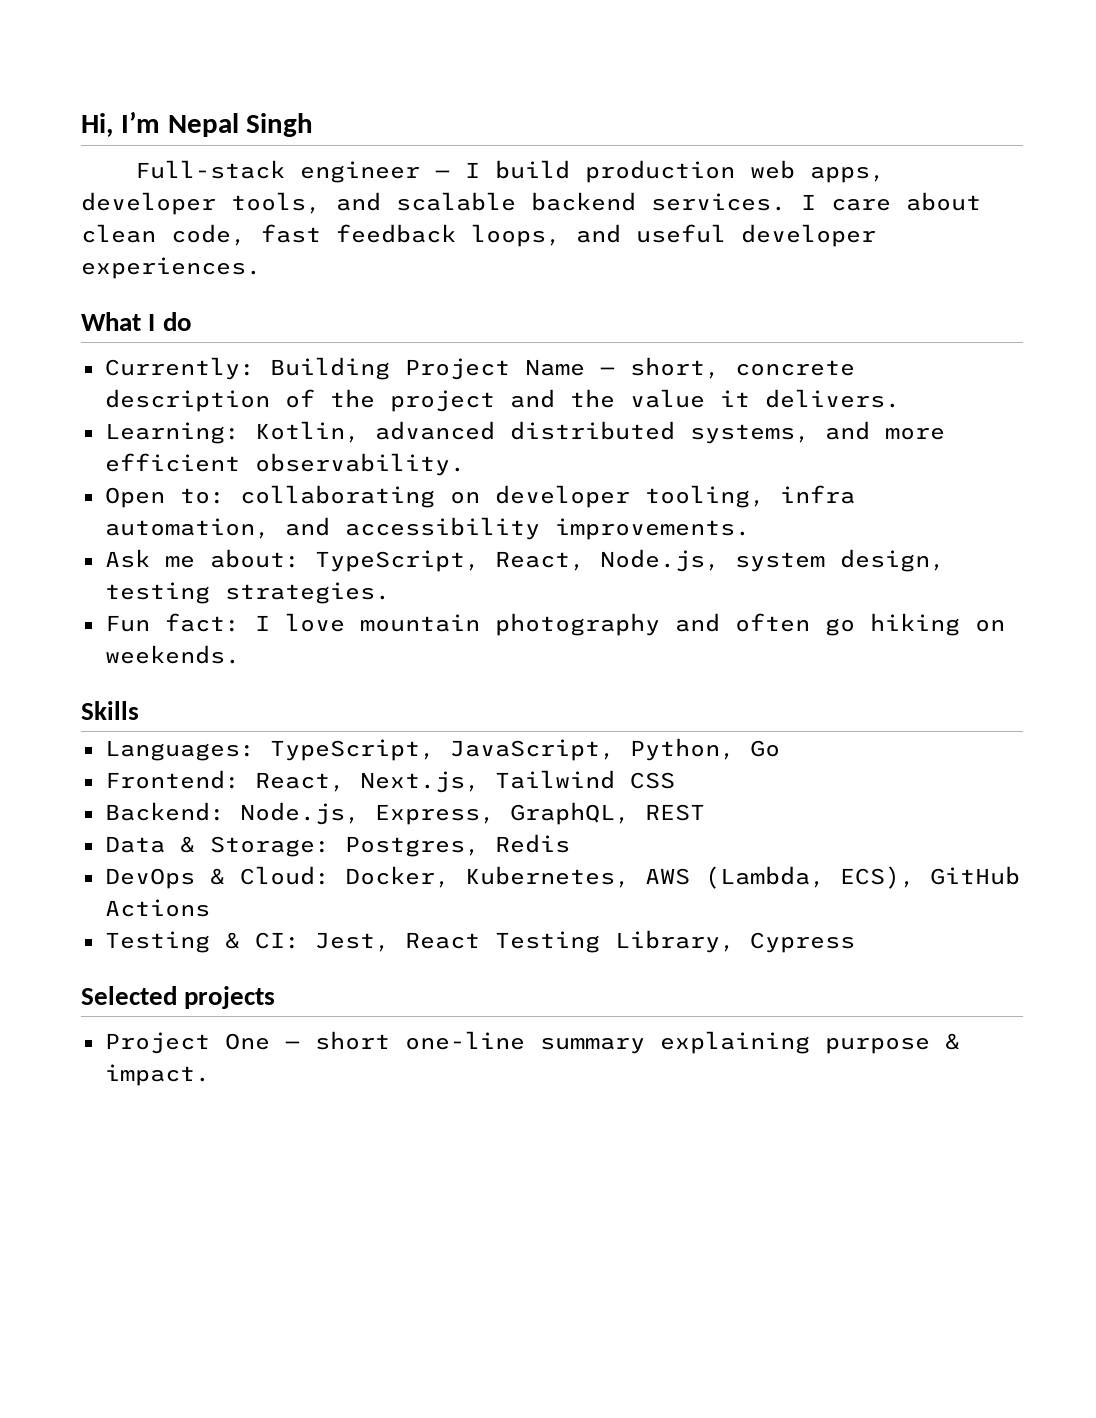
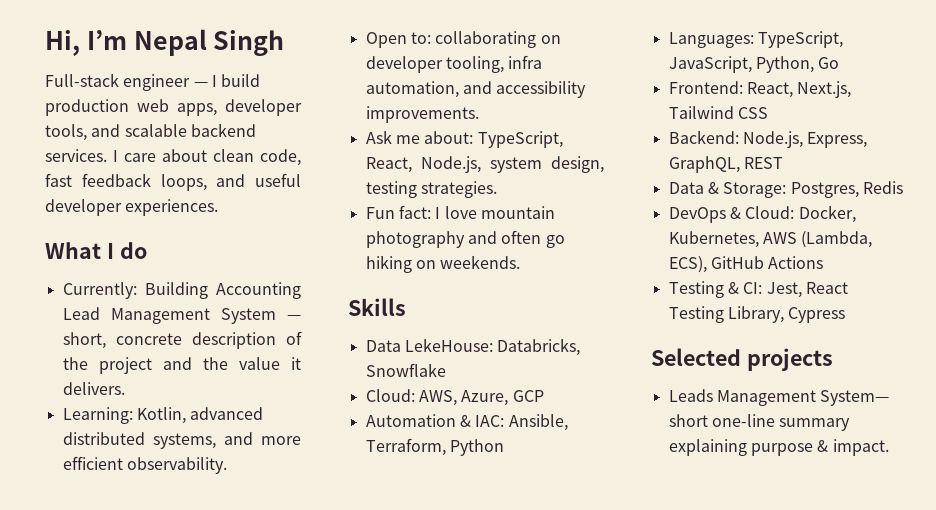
- Currently: Building Project Name — short, concrete description of the project and the value it delivers.
+ Currently: Building Accounting Lead Management System — short, concrete description of the project and the value it delivers.
+ Data LekeHouse: Databricks, Snowflake
+ Cloud: AWS, Azure, GCP
+ Automation & IAC: Ansible, Terraform, Python
- Project One — short one-line summary explaining purpose & impact.
+ Leads Management System— short one-line summary explaining purpose & impact.

